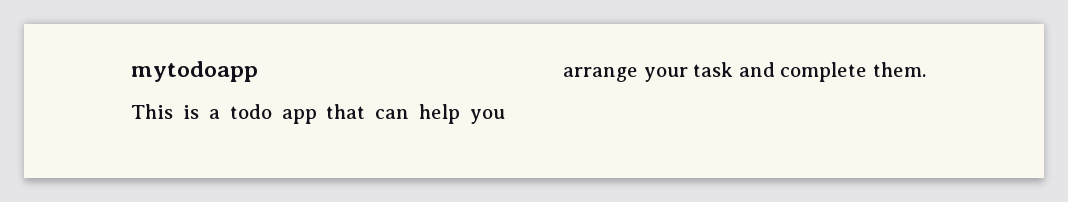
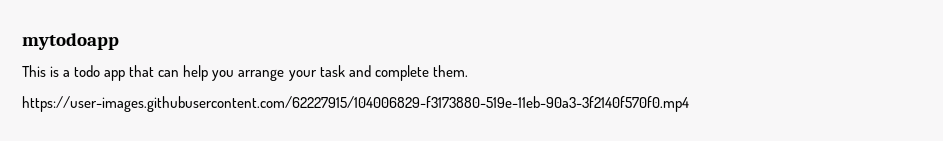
+ https://user-images.githubusercontent.com/62227915/104006829-f3173880-519e-11eb-90a3-3f2140f570f0.mp4

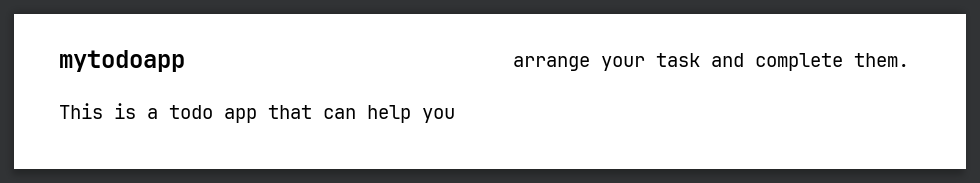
- https://user-images.githubusercontent.com/62227915/104006829-f3173880-519e-11eb-90a3-3f2140f570f0.mp4

